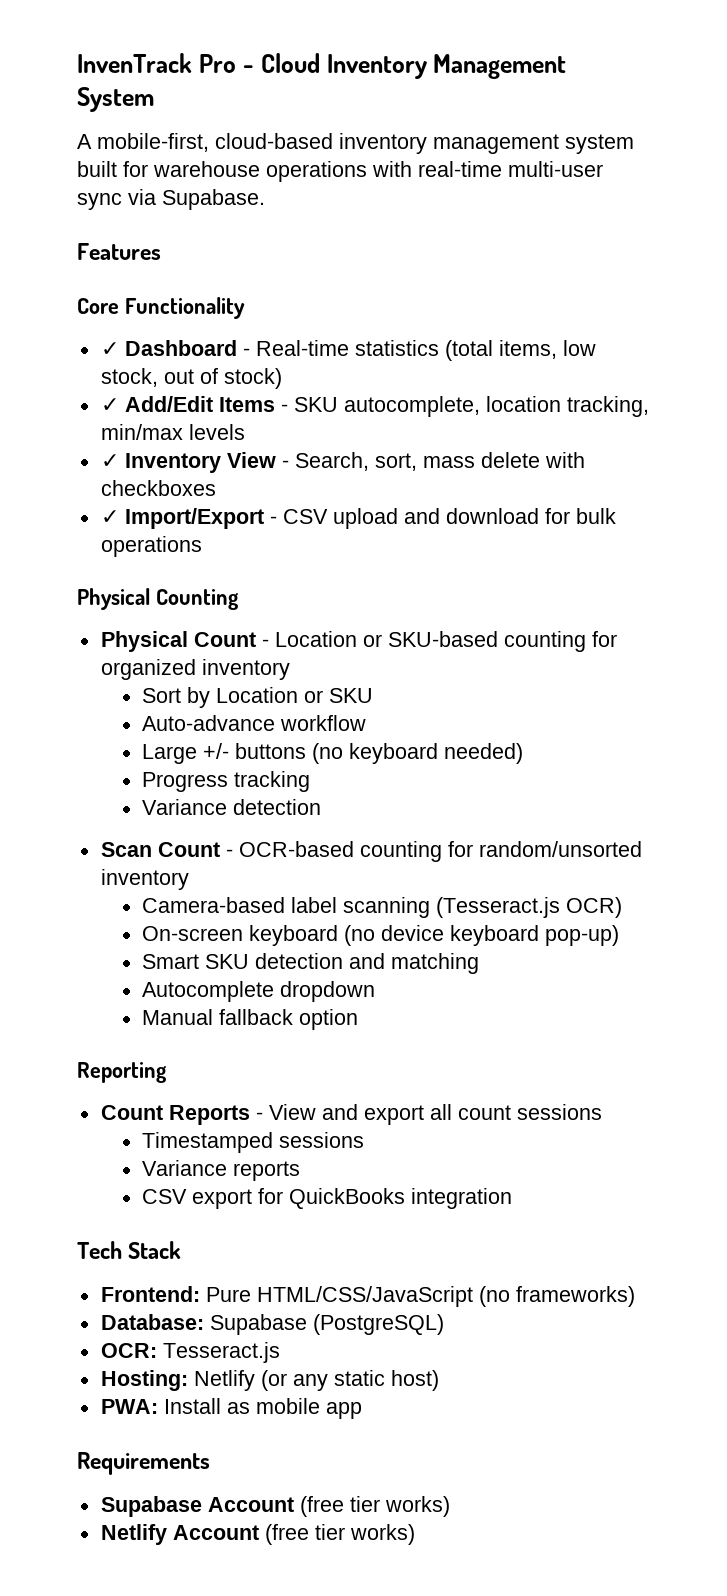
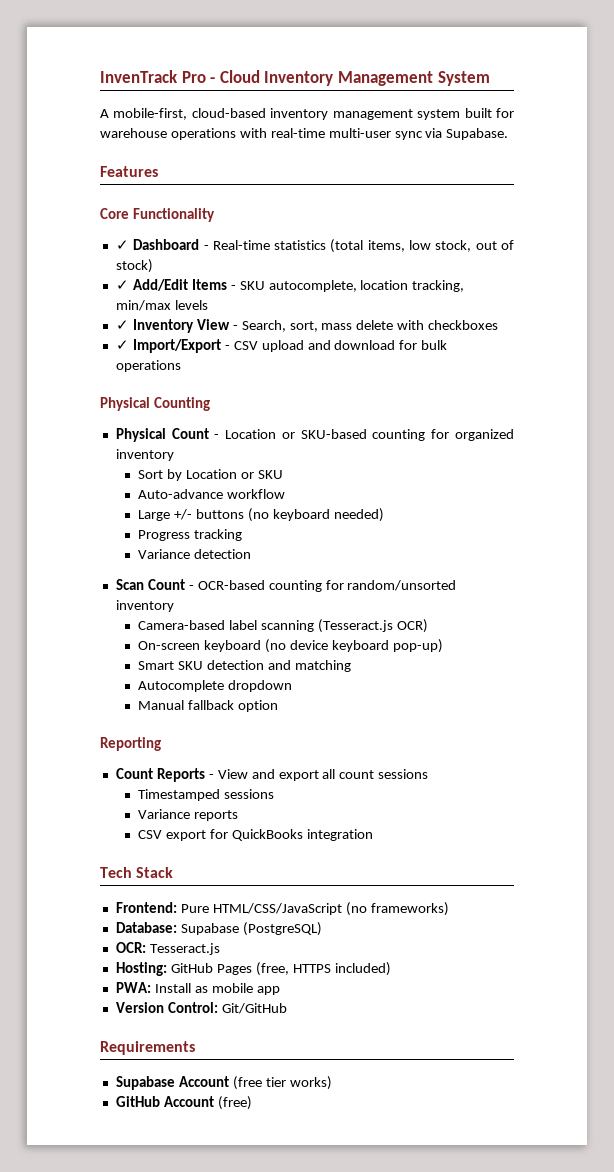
- Hosting: Netlify (or any static host)
+ Hosting: GitHub Pages (free, HTTPS included)
+ Version Control: Git/GitHub
- Netlify Account (free tier works)
+ GitHub Account (free)

